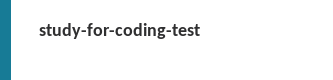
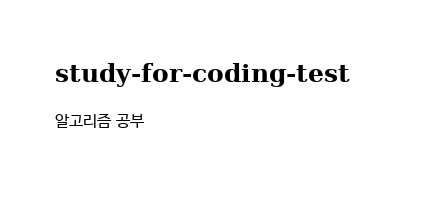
+ 알고리즘 공부

